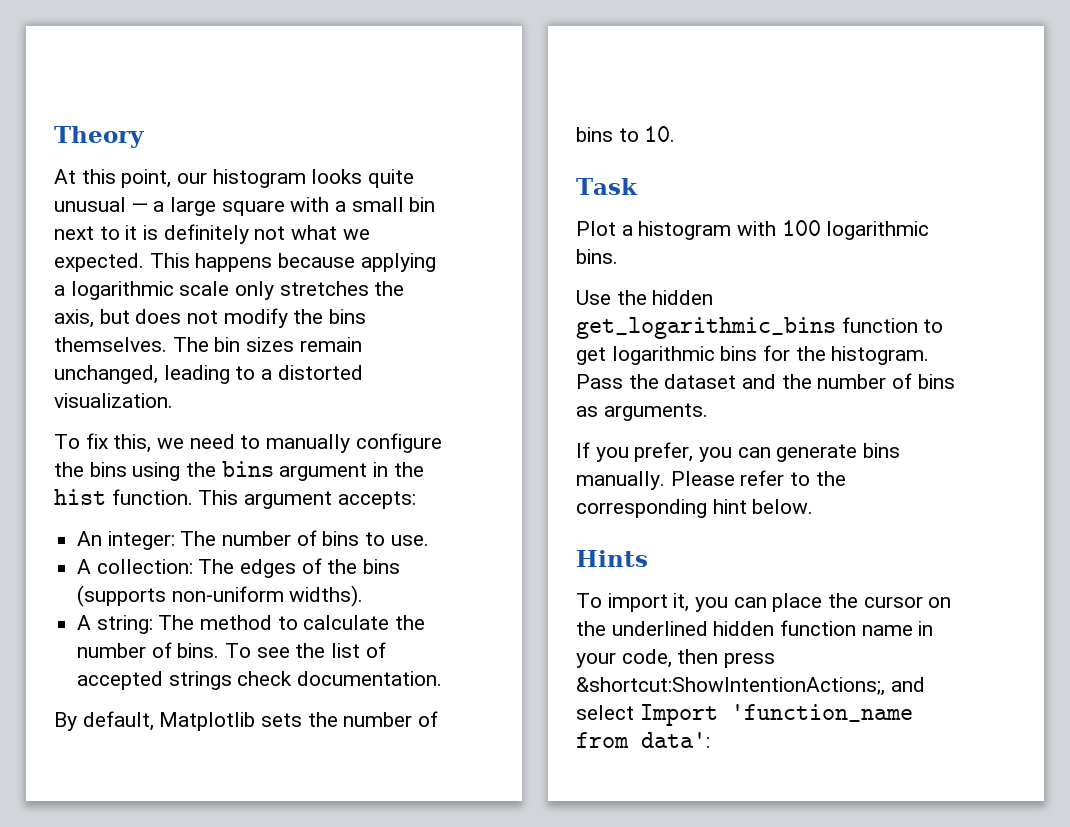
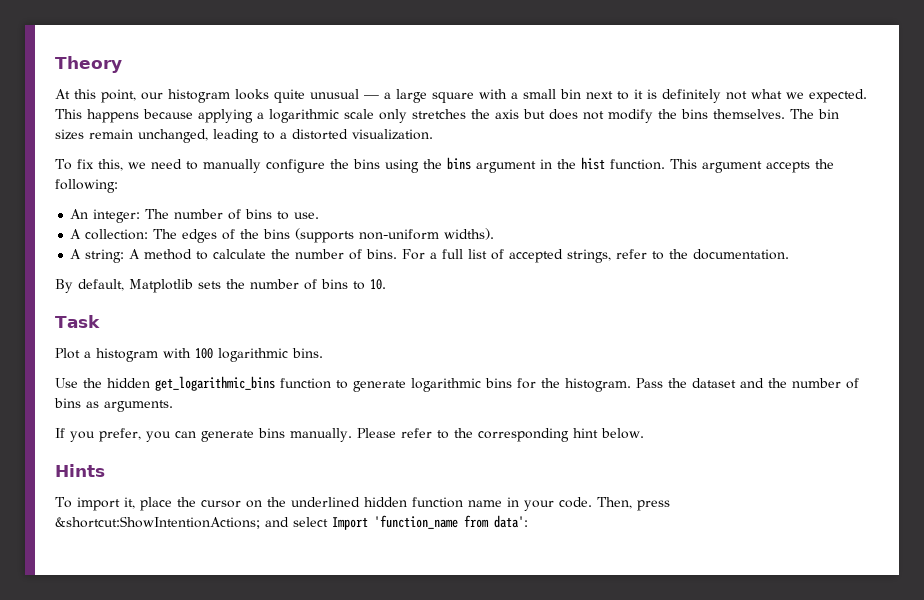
- This happens because applying a logarithmic scale only stretches the axis, but does not modify the bins themselves.
+ This happens because applying a logarithmic scale only stretches the axis but does not modify the bins themselves.
- This argument accepts:
+ This argument accepts the following:
- A string: The method to calculate the number of bins.
+ A string: A method to calculate the number of bins.
- To see the list of accepted strings check documentation.
+ For a full list of accepted strings, refer to the documentation.
- Use the hidden get_logarithmic_bins function to get logarithmic bins for the histogram.
+ Use the hidden get_logarithmic_bins function to generate logarithmic bins for the histogram.
- To import it, you can place the cursor on the underlined hidden function name in your code, then press &shortcut:ShowIntentionActions;, and select Import 'function_name from data':
+ To import it, place the cursor on the underlined hidden function name in your code. Then, press &shortcut:ShowIntentionActions; and select Import 'function_name from data':

